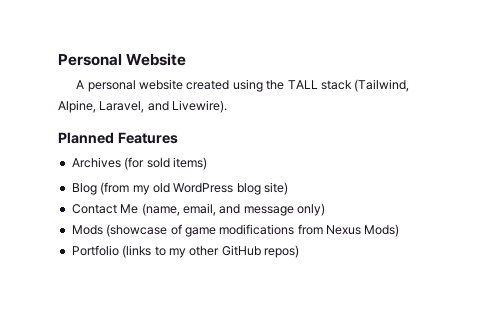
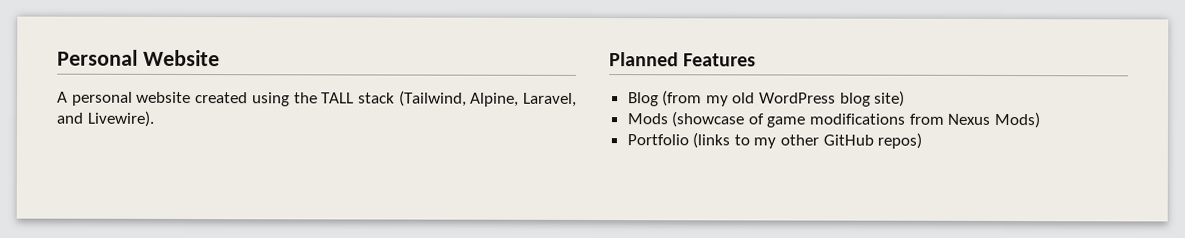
- Archives (for sold items)
- Contact Me (name, email, and message only)

